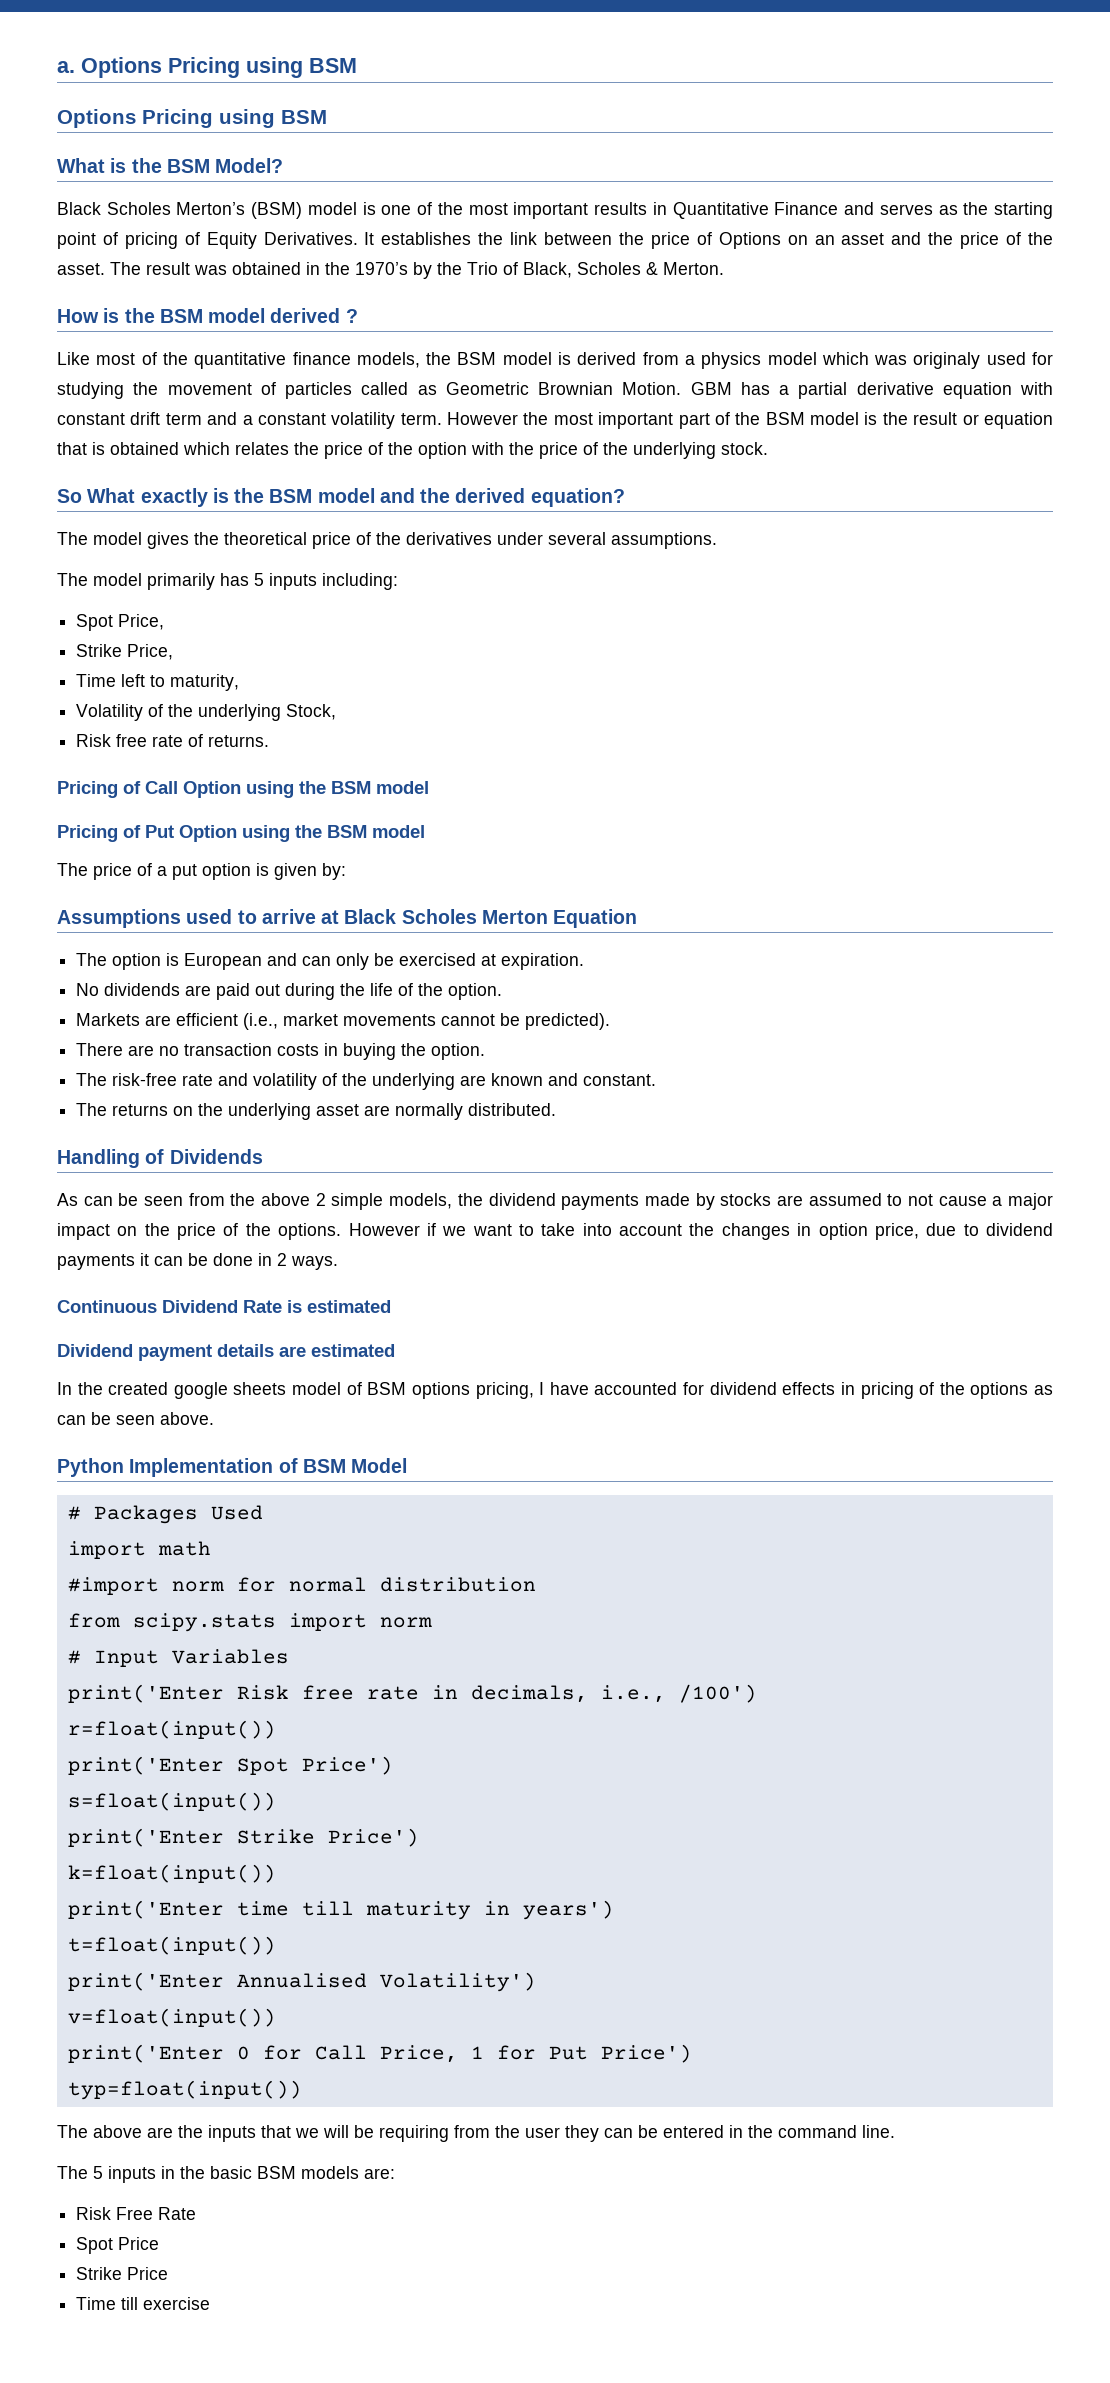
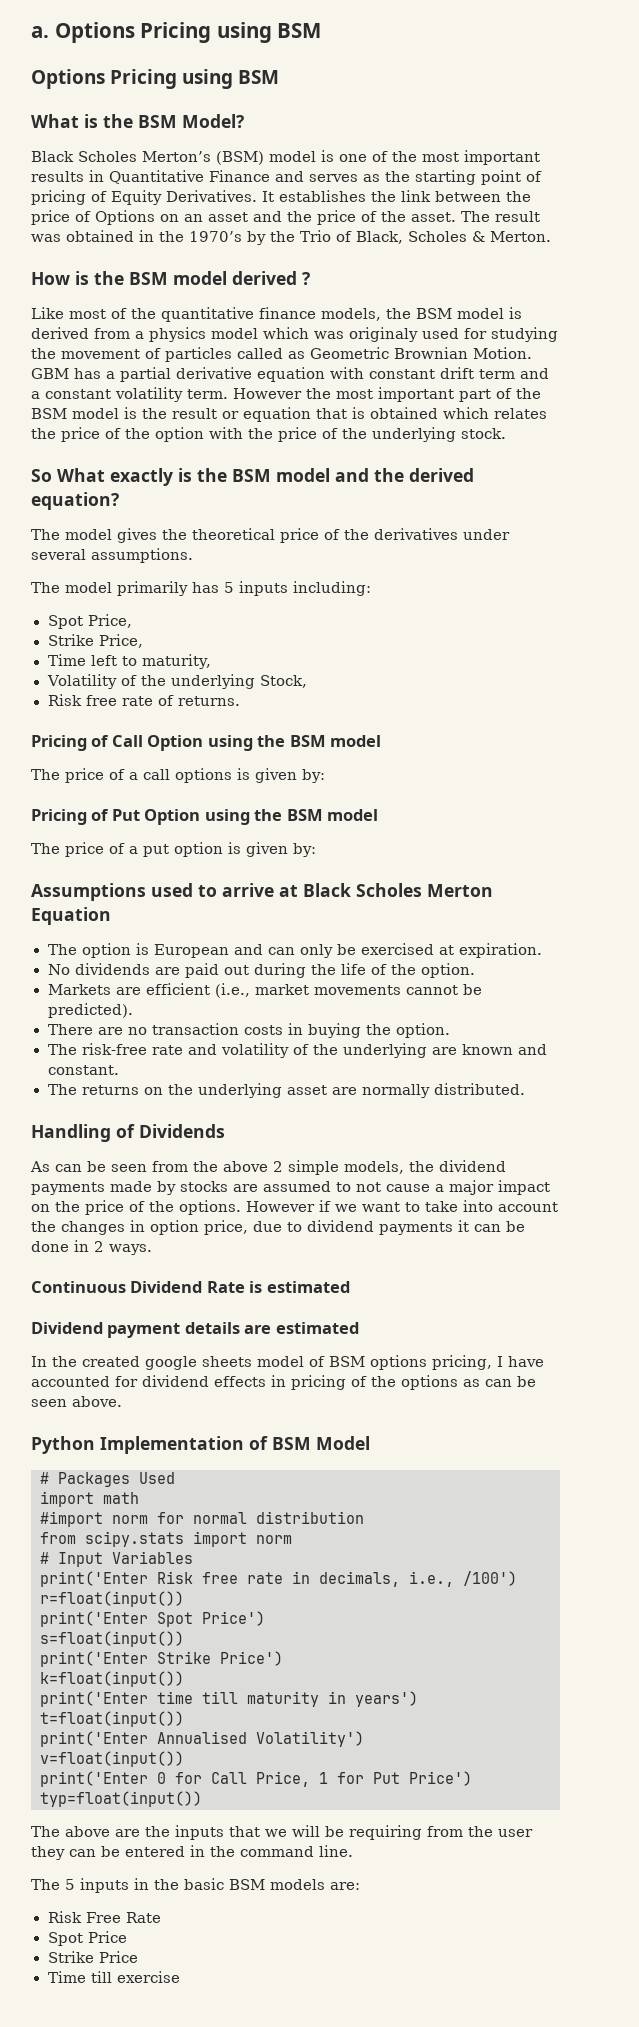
+ The price of a call options is given by:

